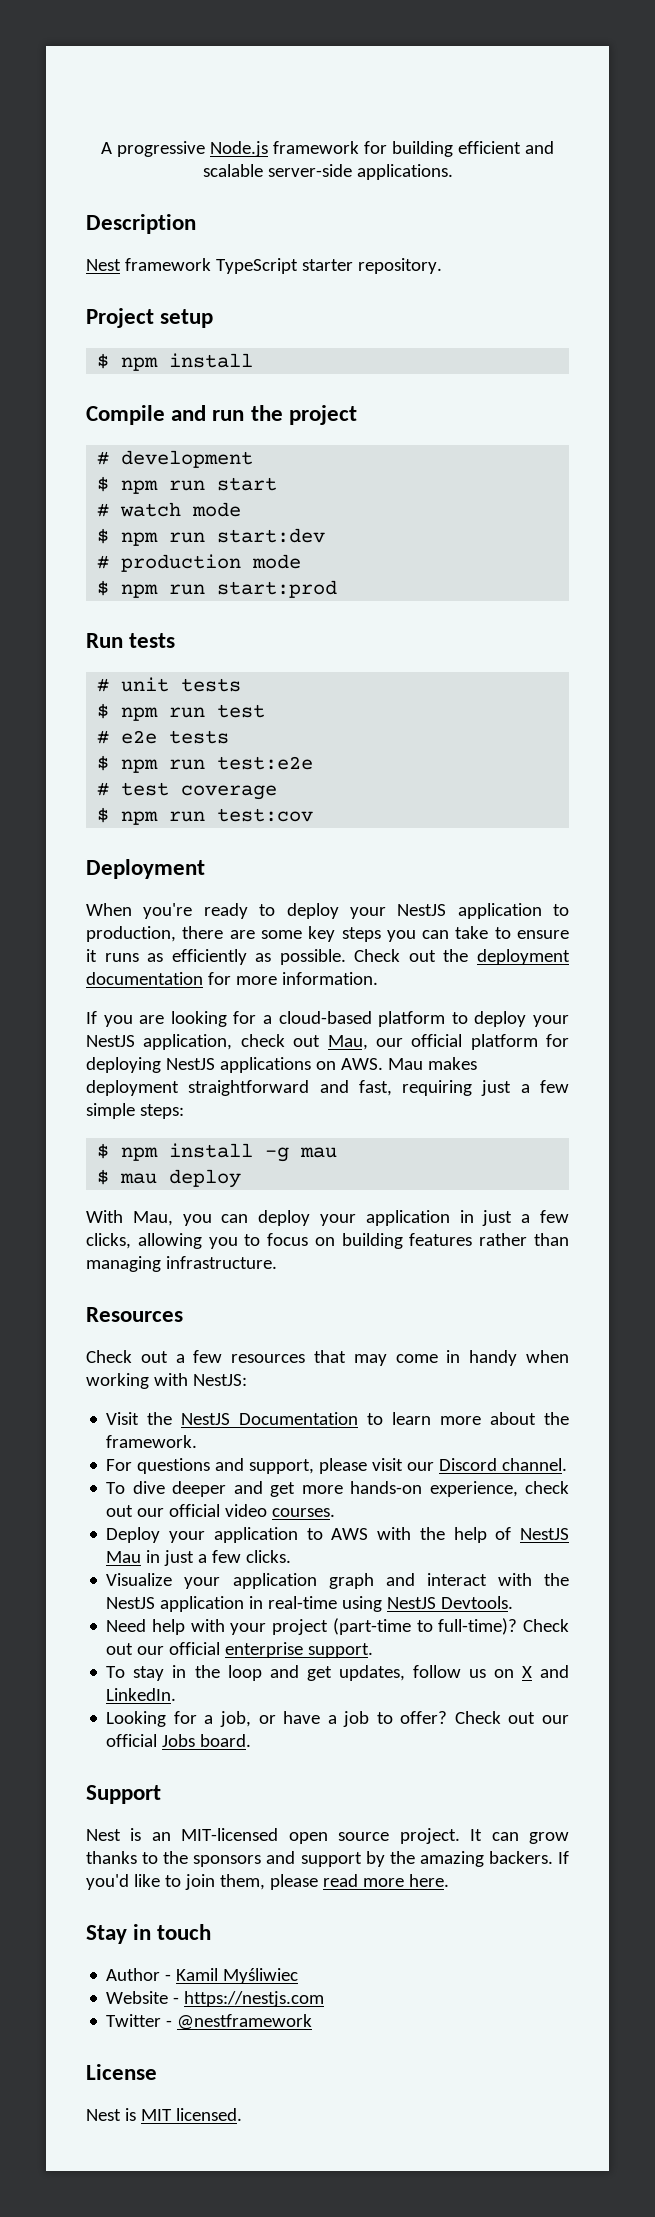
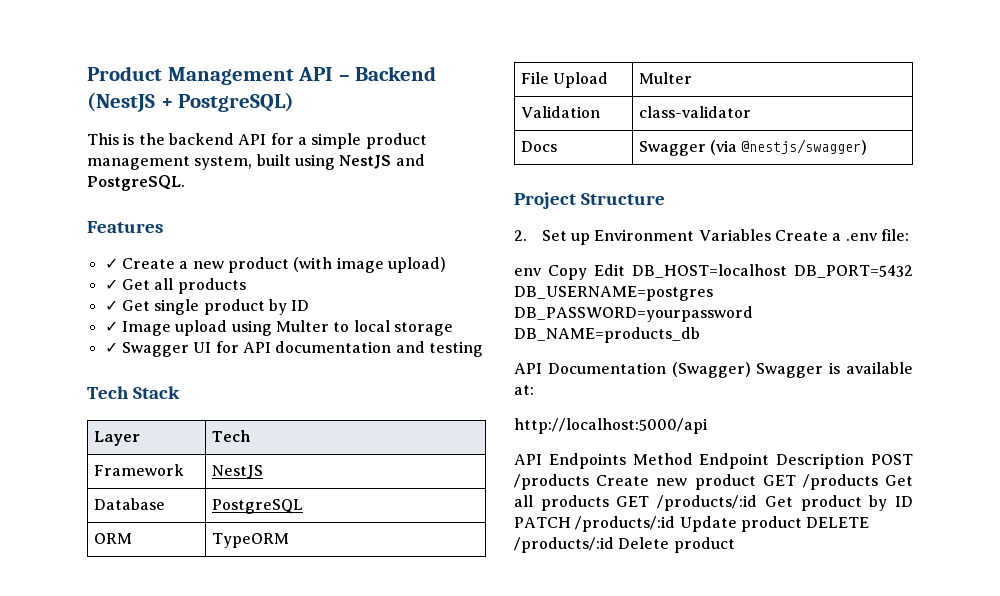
- A progressive Node.js framework for building efficient and scalable server-side applications.
- Description
- Nest framework TypeScript starter repository.
- Project setup
- $ npm install
- Compile and run the project
- # development
- $ npm run start
- # watch mode
- $ npm run start:dev
- # production mode
- $ npm run start:prod
- Run tests
- # unit tests
- $ npm run test
- # e2e tests
- $ npm run test:e2e
- # test coverage
- $ npm run test:cov
- Deployment
- When you're ready to deploy your NestJS application to production, there are some key steps you can take to ensure it runs as efficiently as possible. Check out the deployment documentation for more information.
- If you are looking for a cloud-based platform to deploy your NestJS application, check out Mau, our official platform for deploying NestJS applications on AWS. Mau makes deployment straightforward and fast, requiring just a few simple steps:
- $ npm install -g mau
- $ mau deploy
- With Mau, you can deploy your application in just a few clicks, allowing you to focus on building features rather than managing infrastructure.
- Resources
- Check out a few resources that may come in handy when working with NestJS:
- Visit the NestJS Documentation to learn more about the framework.
- For questions and support, please visit our Discord channel.
- To dive deeper and get more hands-on experience, check out our official video courses.
- Deploy your application to AWS with the help of NestJS Mau in just a few clicks.
- Visualize your application graph and interact with the NestJS application in real-time using NestJS Devtools.
- Need help with your project (part-time to full-time)? Check out our official enterprise support.
- To stay in the loop and get updates, follow us on X and LinkedIn.
- Looking for a job, or have a job to offer? Check out our official Jobs board.
- Support
- Nest is an MIT-licensed open source project. It can grow thanks to the sponsors and support by the amazing backers. If you'd like to join them, please read more here.
- Stay in touch
- Author - Kamil Myśliwiec
- Website - https://nestjs.com
- Twitter - @nestframework
- License
- Nest is MIT licensed.
+ Product Management API – Backend (NestJS + PostgreSQL)
+ This is the backend API for a simple product management system, built using NestJS and PostgreSQL.
+ Features
+ ✓ Create a new product (with image upload)
+ ✓ Get all products
+ ✓ Get single product by ID
+ ✓ Image upload using Multer to local storage
+ ✓ Swagger UI for API documentation and testing
+ Tech Stack
+ Layer | Tech
+ Framework | NestJS
+ Database | PostgreSQL
+ ORM | TypeORM
+ File Upload | Multer
+ Validation | class-validator
+ Docs | Swagger (via @nestjs/swagger)
+ Project Structure
+ 2. Set up Environment Variables Create a .env file:
+ env Copy Edit DB_HOST=localhost DB_PORT=5432 DB_USERNAME=postgres DB_PASSWORD=yourpassword DB_NAME=products_db
+ API Documentation (Swagger) Swagger is available at:
+ http://localhost:5000/api
+ API Endpoints Method Endpoint Description POST /products Create new product GET /products Get all products GET /products/:id Get product by ID PATCH /products/:id Update product DELETE /products/:id Delete product

